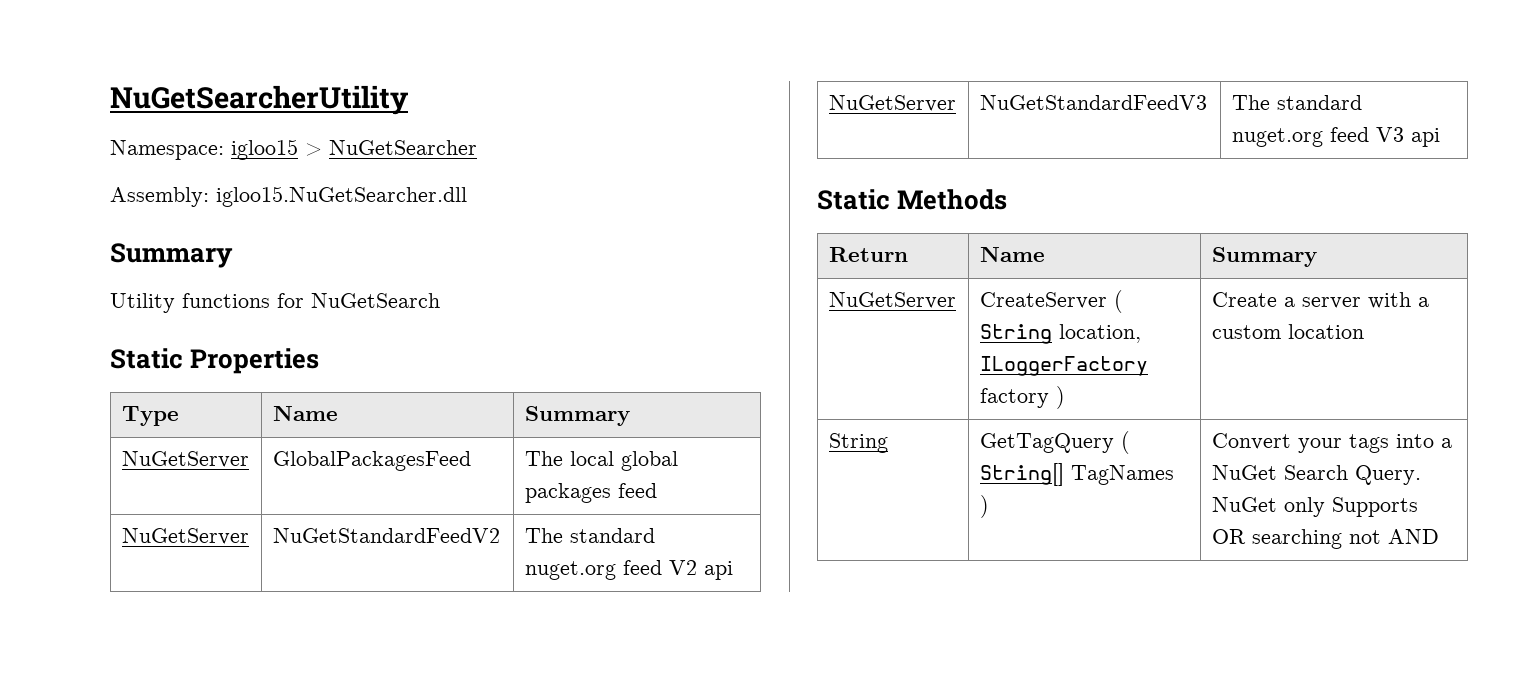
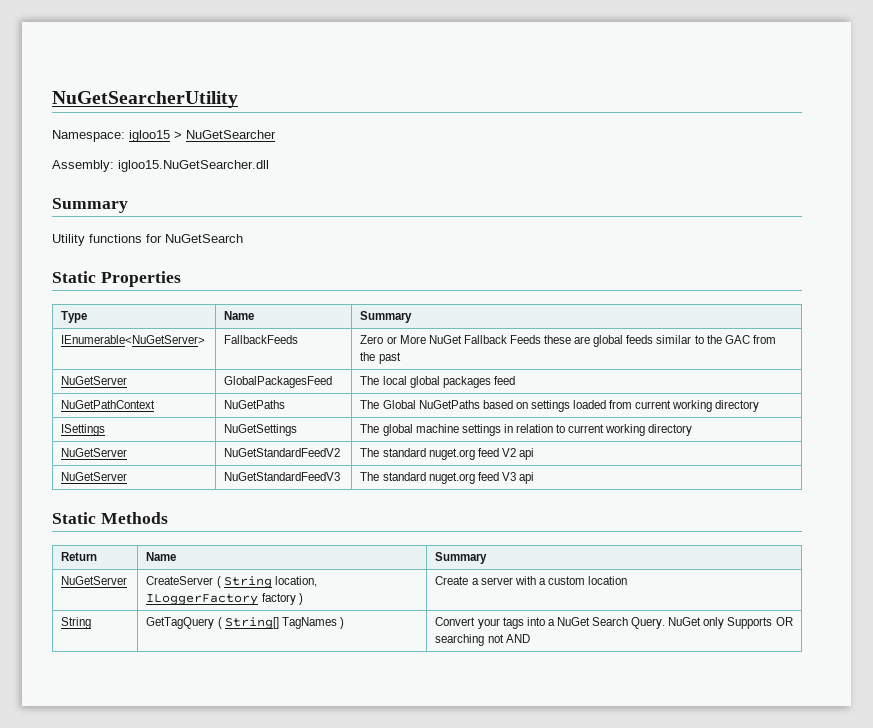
+ IEnumerable<NuGetServer> | FallbackFeeds | Zero or More NuGet Fallback Feeds these are global feeds similar to the GAC from the past
+ NuGetPathContext | NuGetPaths | The Global NuGetPaths based on settings loaded from current working directory
+ ISettings | NuGetSettings | The global machine settings in relation to current working directory

